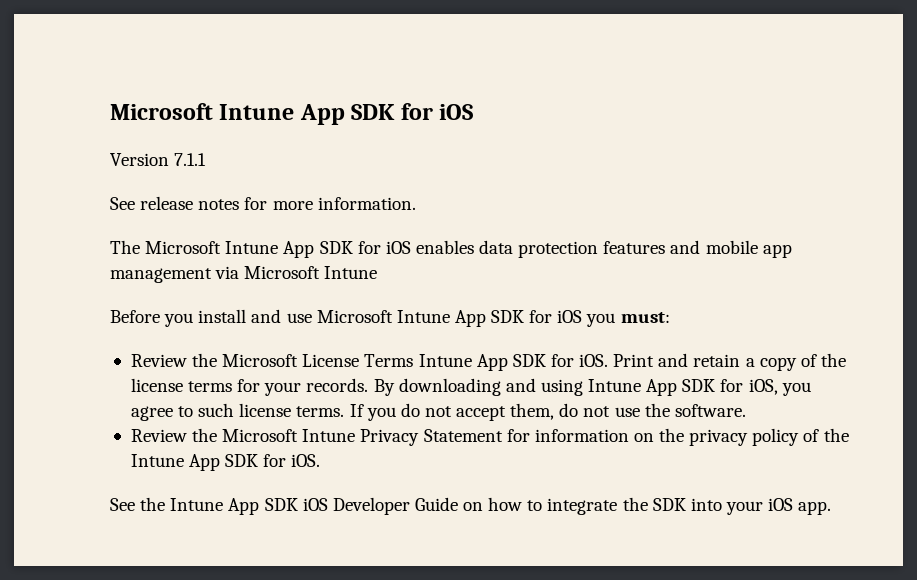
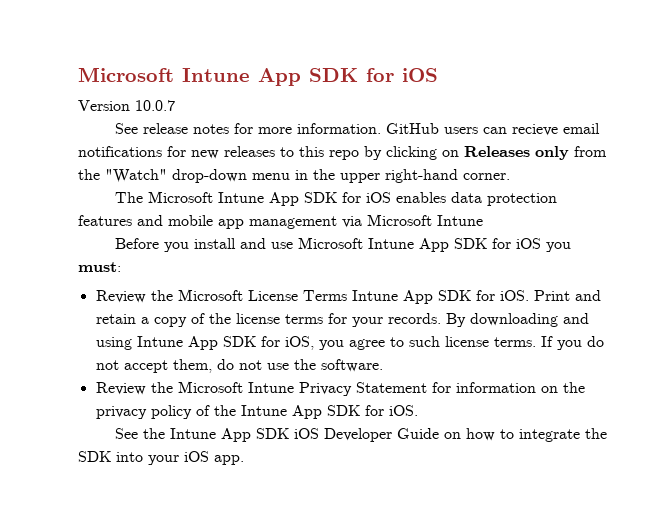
- Version 7.1.1
+ Version 10.0.7
+ GitHub users can recieve email notifications for new releases to this repo by clicking on Releases only from the "Watch" drop-down menu in the upper right-hand corner.

